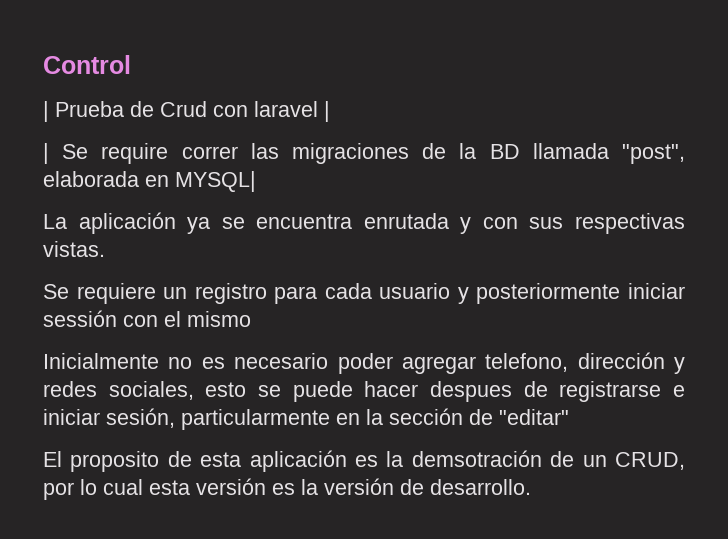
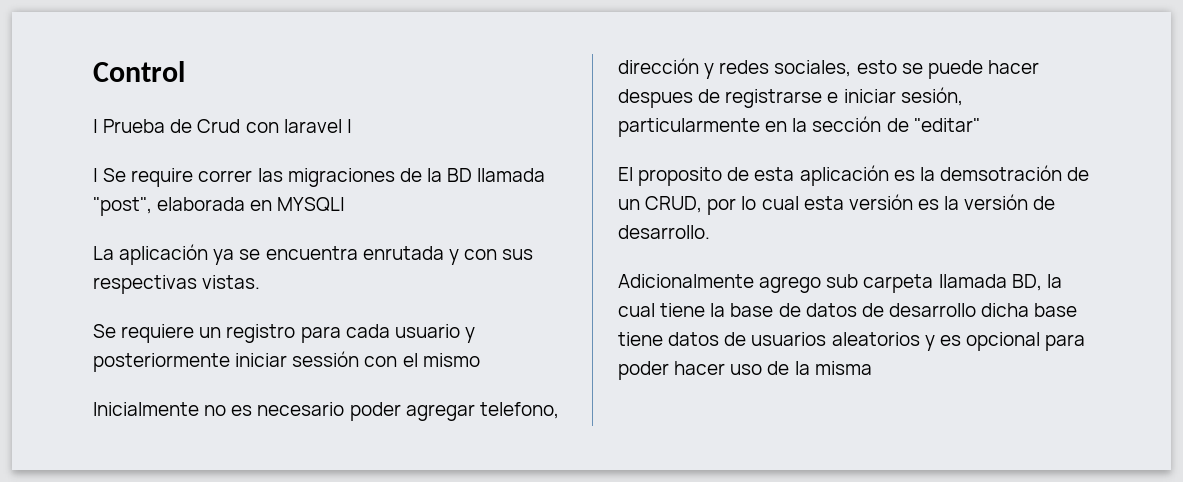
+ Adicionalmente agrego sub carpeta llamada BD, la cual tiene la base de datos de desarrollo dicha base tiene datos de usuarios aleatorios y es opcional para poder hacer uso de la misma

